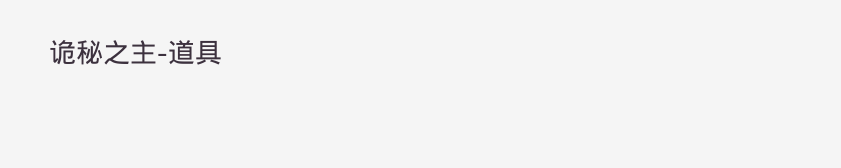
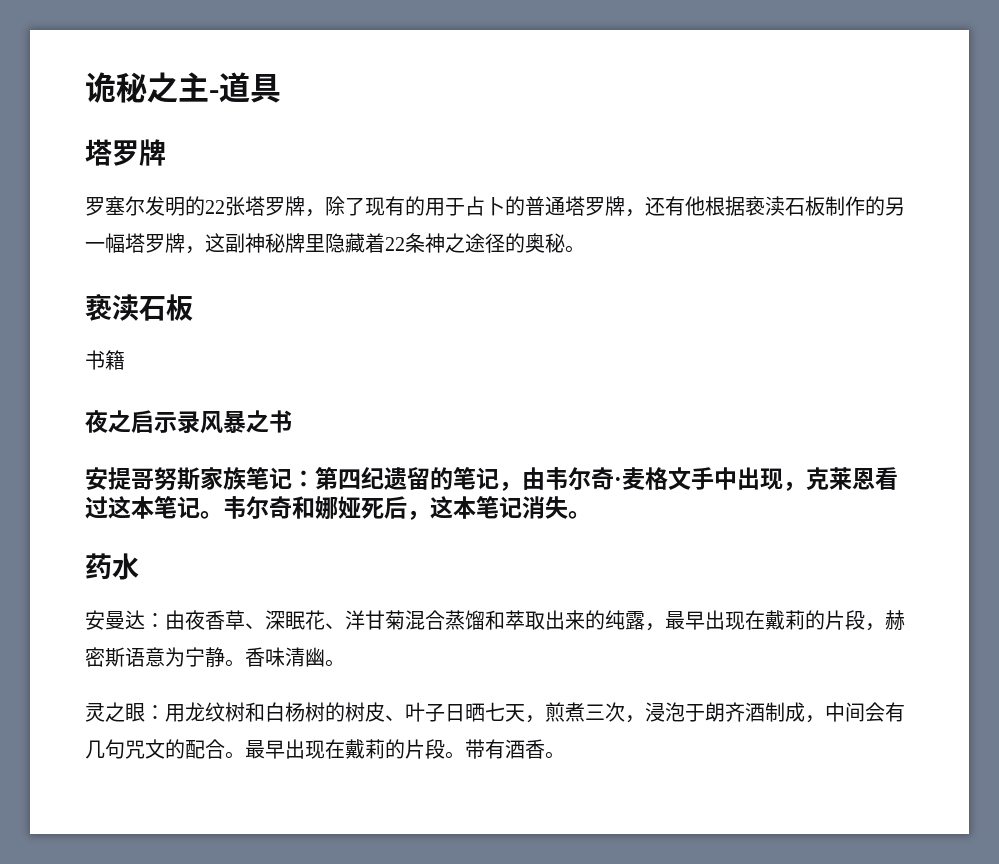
  诡秘之主-道具
+ 塔罗牌
+ 罗塞尔发明的22张塔罗牌，除了现有的用于占卜的普通塔罗牌，还有他根据亵渎石板制作的另一幅塔罗牌，这副神秘牌里隐藏着22条神之途径的奥秘。
+ 亵渎石板
+ 书籍
+ 夜之启示录风暴之书
+ 安提哥努斯家族笔记：第四纪遗留的笔记，由韦尔奇·麦格文手中出现，克莱恩看过这本笔记。韦尔奇和娜娅死后，这本笔记消失。
+ 药水
+ 安曼达：由夜香草、深眠花、洋甘菊混合蒸馏和萃取出来的纯露，最早出现在戴莉的片段，赫密斯语意为宁静。香味清幽。
+ 灵之眼：用龙纹树和白杨树的树皮、叶子日晒七天，煎煮三次，浸泡于朗齐酒制成，中间会有几句咒文的配合。最早出现在戴莉的片段。带有酒香。

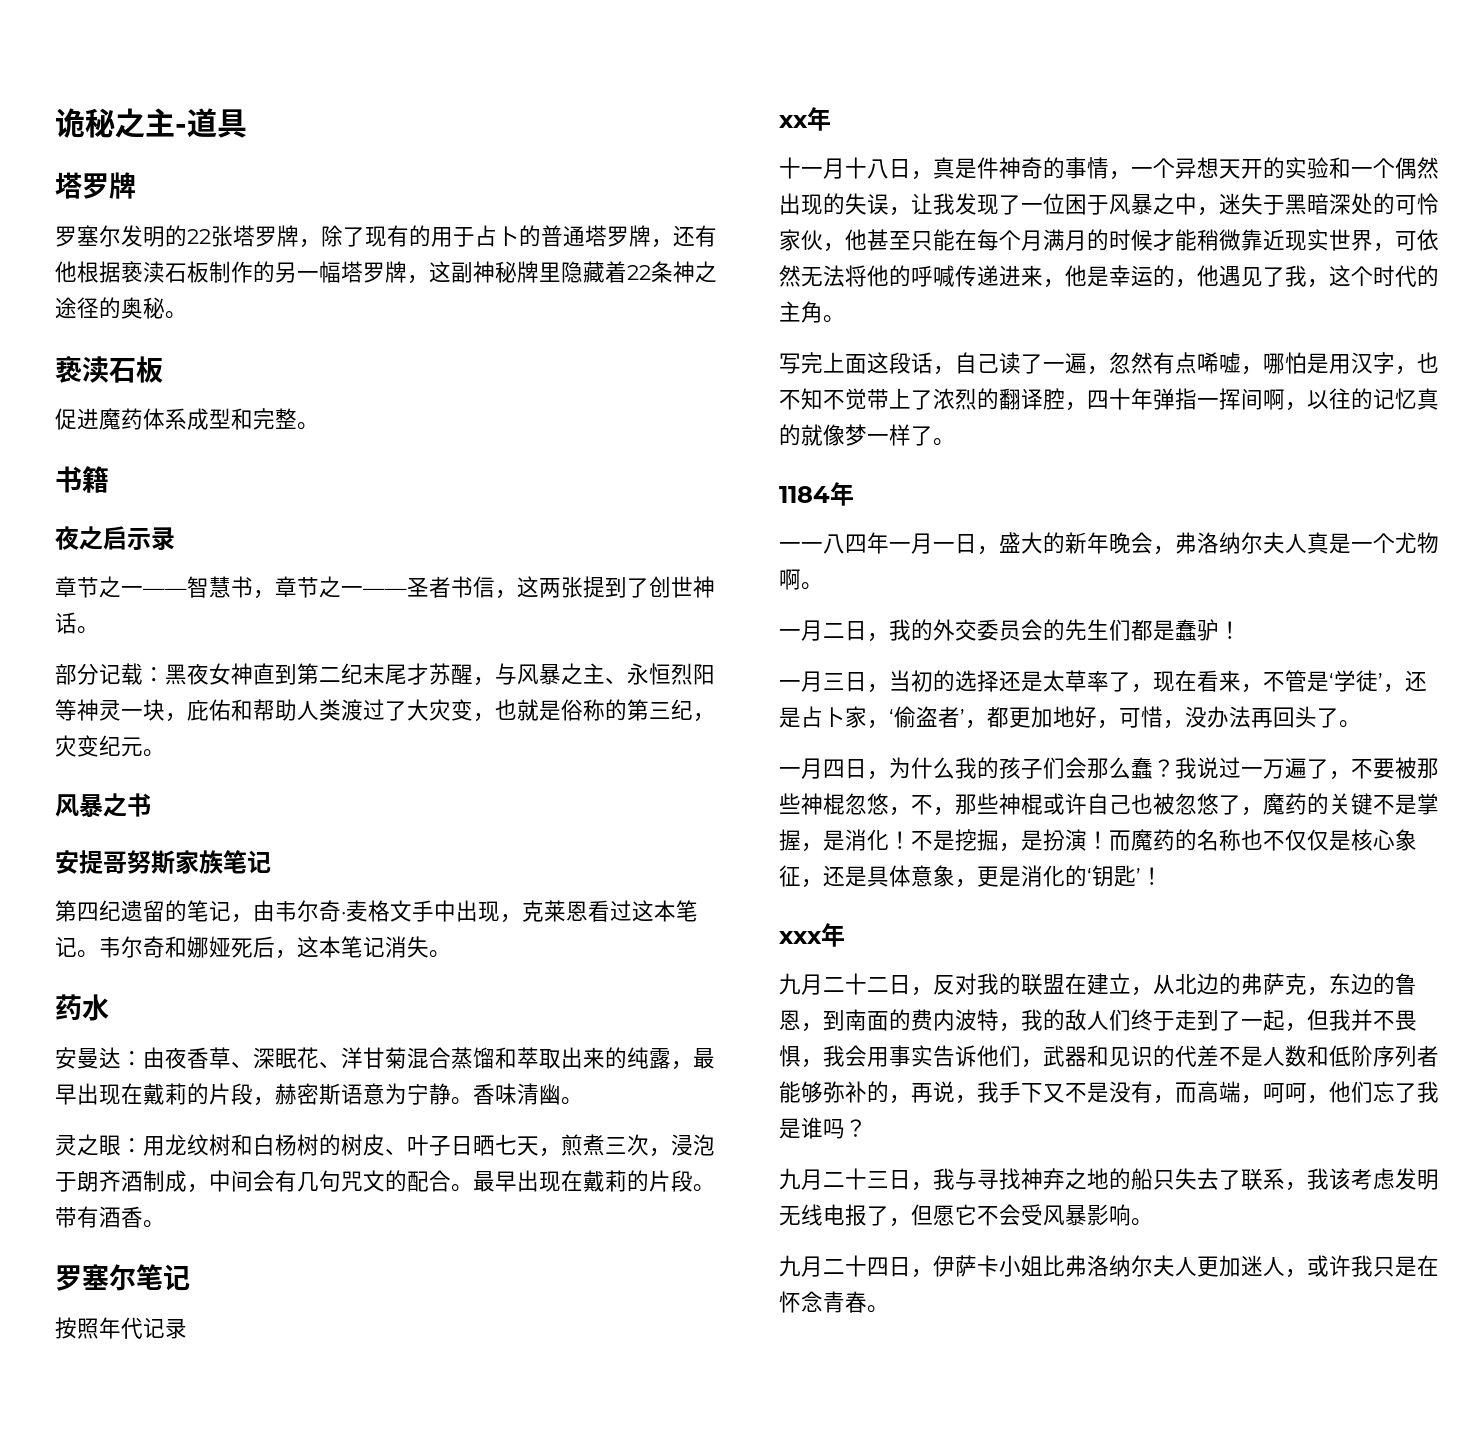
+ 促进魔药体系成型和完整。
  书籍
- 夜之启示录风暴之书
+ 夜之启示录
+ 章节之一——智慧书，章节之一——圣者书信，这两张提到了创世神话。
+ 部分记载：黑夜女神直到第二纪末尾才苏醒，与风暴之主、永恒烈阳等神灵一块，庇佑和帮助人类渡过了大灾变，也就是俗称的第三纪，灾变纪元。
+ 风暴之书
- 安提哥努斯家族笔记：第四纪遗留的笔记，由韦尔奇·麦格文手中出现，克莱恩看过这本笔记。
+ 安提哥努斯家族笔记
+ 第四纪遗留的笔记，由韦尔奇·麦格文手中出现，克莱恩看过这本笔记。
+ 罗塞尔笔记
+ 按照年代记录
+ xx年
+ 十一月十八日，真是件神奇的事情，一个异想天开的实验和一个偶然出现的失误，让我发现了一位困于风暴之中，迷失于黑暗深处的可怜家伙，他甚至只能在每个月满月的时候才能稍微靠近现实世界，可依然无法将他的呼喊传递进来，他是幸运的，他遇见了我，这个时代的主角。
+ 写完上面这段话，自己读了一遍，忽然有点唏嘘，哪怕是用汉字，也不知不觉带上了浓烈的翻译腔，四十年弹指一挥间啊，以往的记忆真的就像梦一样了。
+ 1184年
+ 一一八四年一月一日，盛大的新年晚会，弗洛纳尔夫人真是一个尤物啊。
+ 一月二日，我的外交委员会的先生们都是蠢驴！
+ 一月三日，当初的选择还是太草率了，现在看来，不管是‘学徒’，还是占卜家，‘偷盗者’，都更加地好，可惜，没办法再回头了。
+ 一月四日，为什么我的孩子们会那么蠢？我说过一万遍了，不要被那些神棍忽悠，不，那些神棍或许自己也被忽悠了，魔药的关键不是掌握，是消化！不是挖掘，是扮演！而魔药的名称也不仅仅是核心象征，还是具体意象，更是消化的‘钥匙’！
+ xxx年
+ 九月二十二日，反对我的联盟在建立，从北边的弗萨克，东边的鲁恩，到南面的费内波特，我的敌人们终于走到了一起，但我并不畏惧，我会用事实告诉他们，武器和见识的代差不是人数和低阶序列者能够弥补的，再说，我手下又不是没有，而高端，呵呵，他们忘了我是谁吗？
+ 九月二十三日，我与寻找神弃之地的船只失去了联系，我该考虑发明无线电报了，但愿它不会受风暴影响。
+ 九月二十四日，伊萨卡小姐比弗洛纳尔夫人更加迷人，或许我只是在怀念青春。

